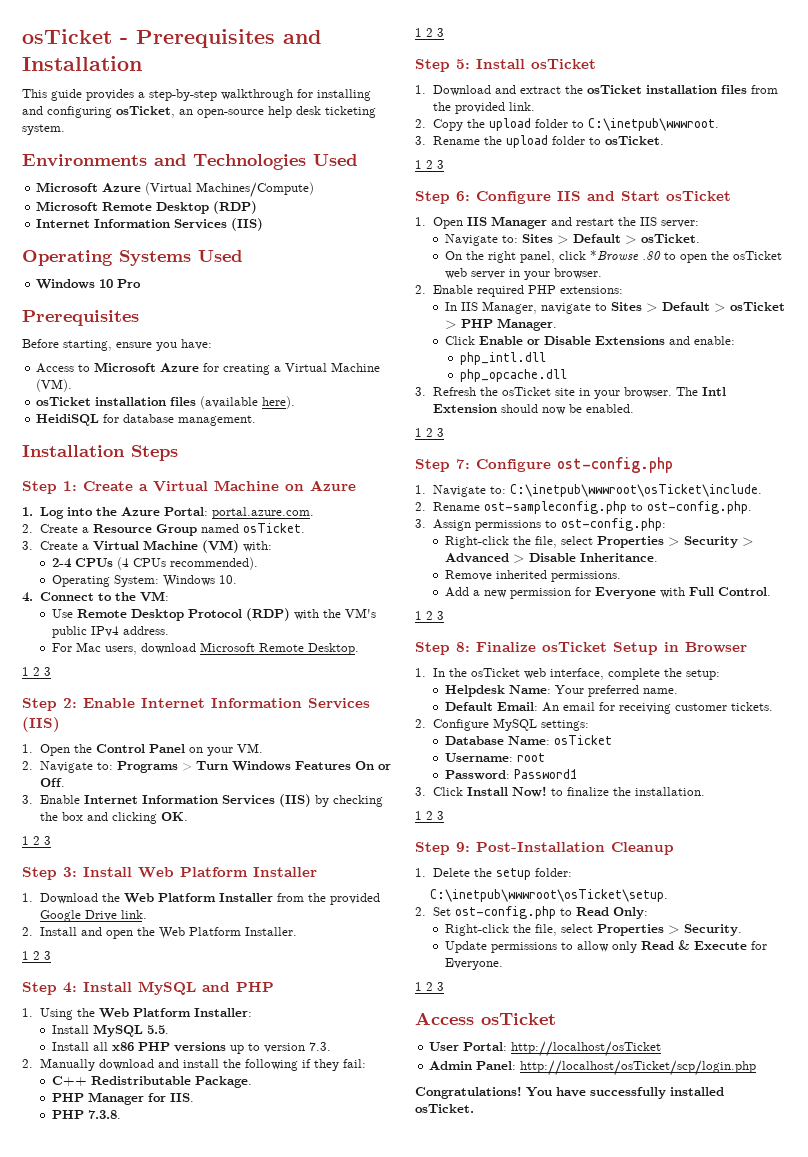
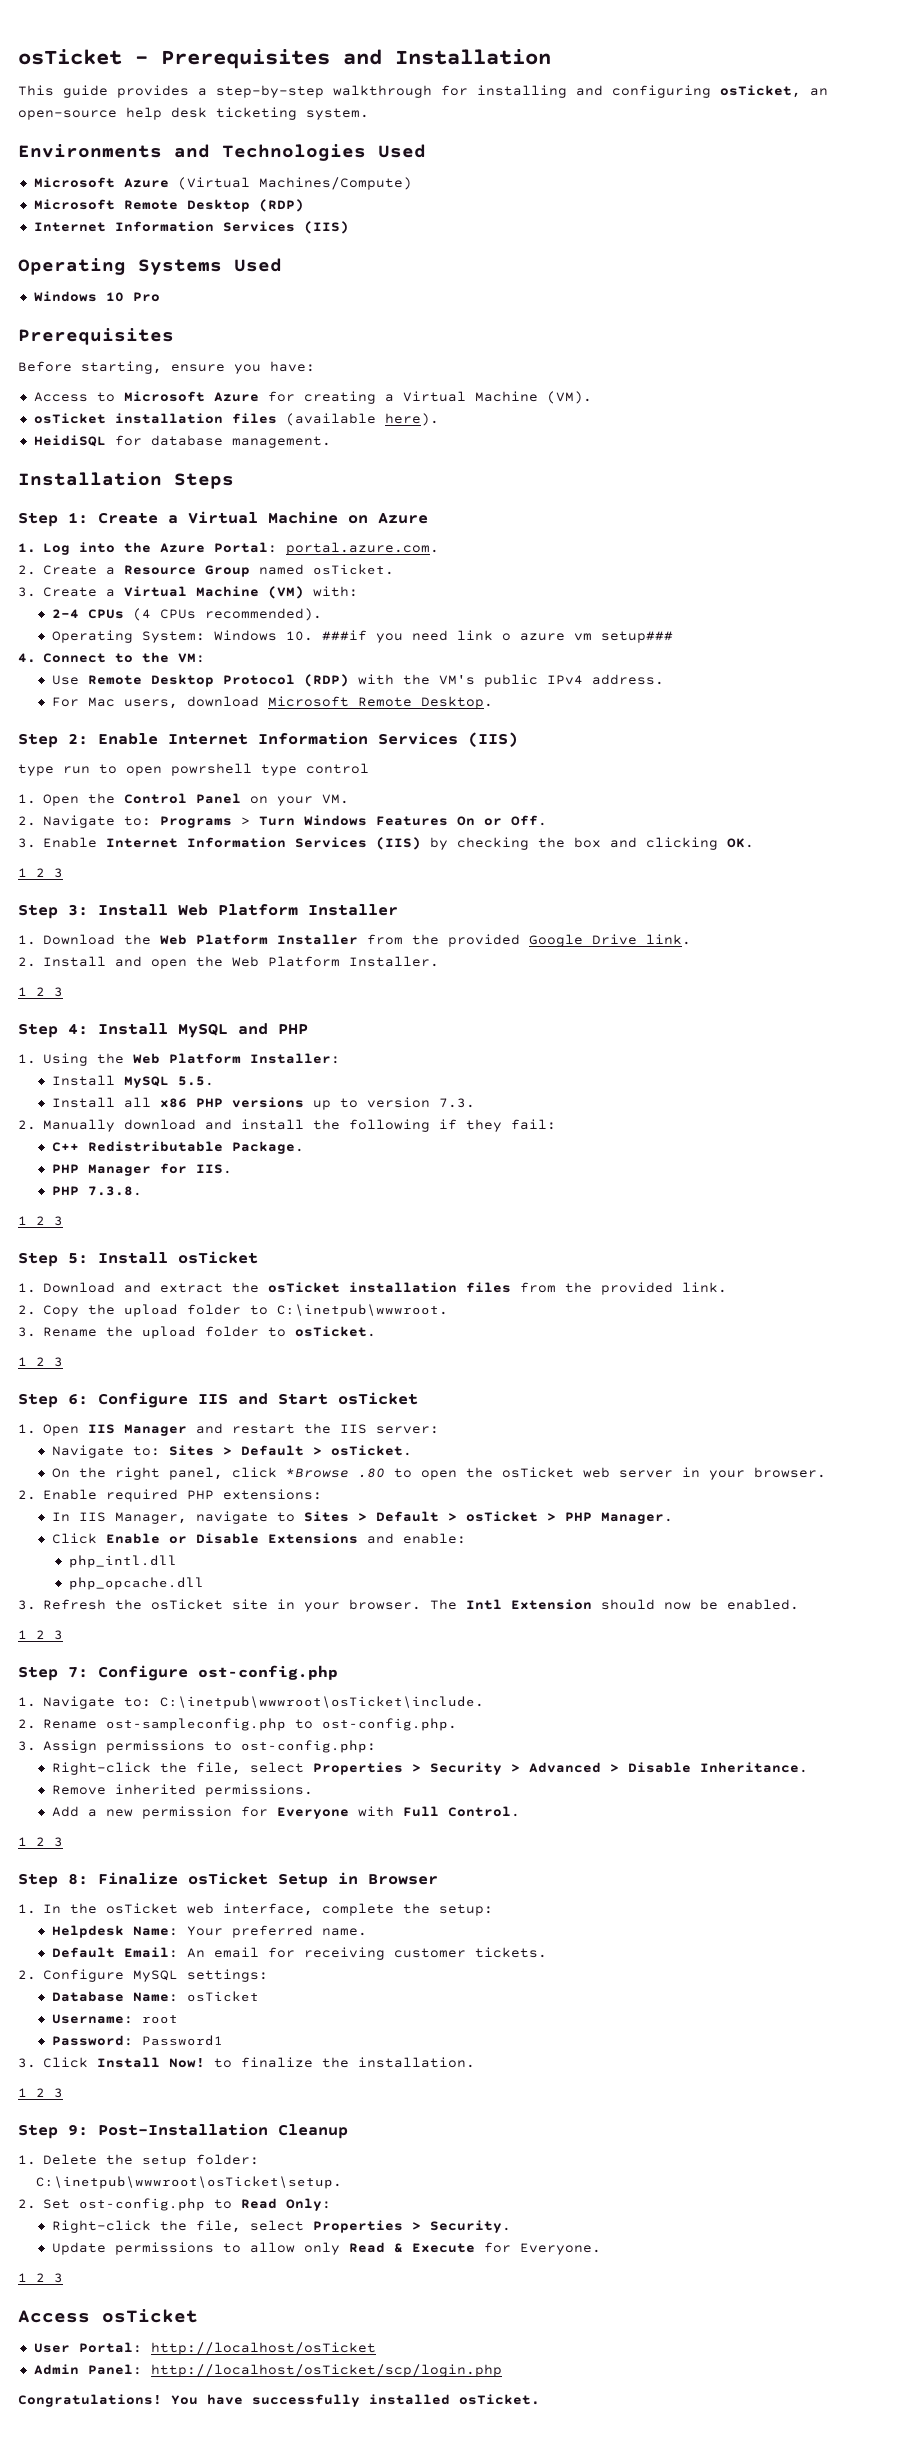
- Operating System: Windows 10.
+ Operating System: Windows 10. ###if you need link o azure vm setup###
  For Mac users, download Microsoft Remote Desktop.
- 1 2 3
+ type run to open powrshell type control

